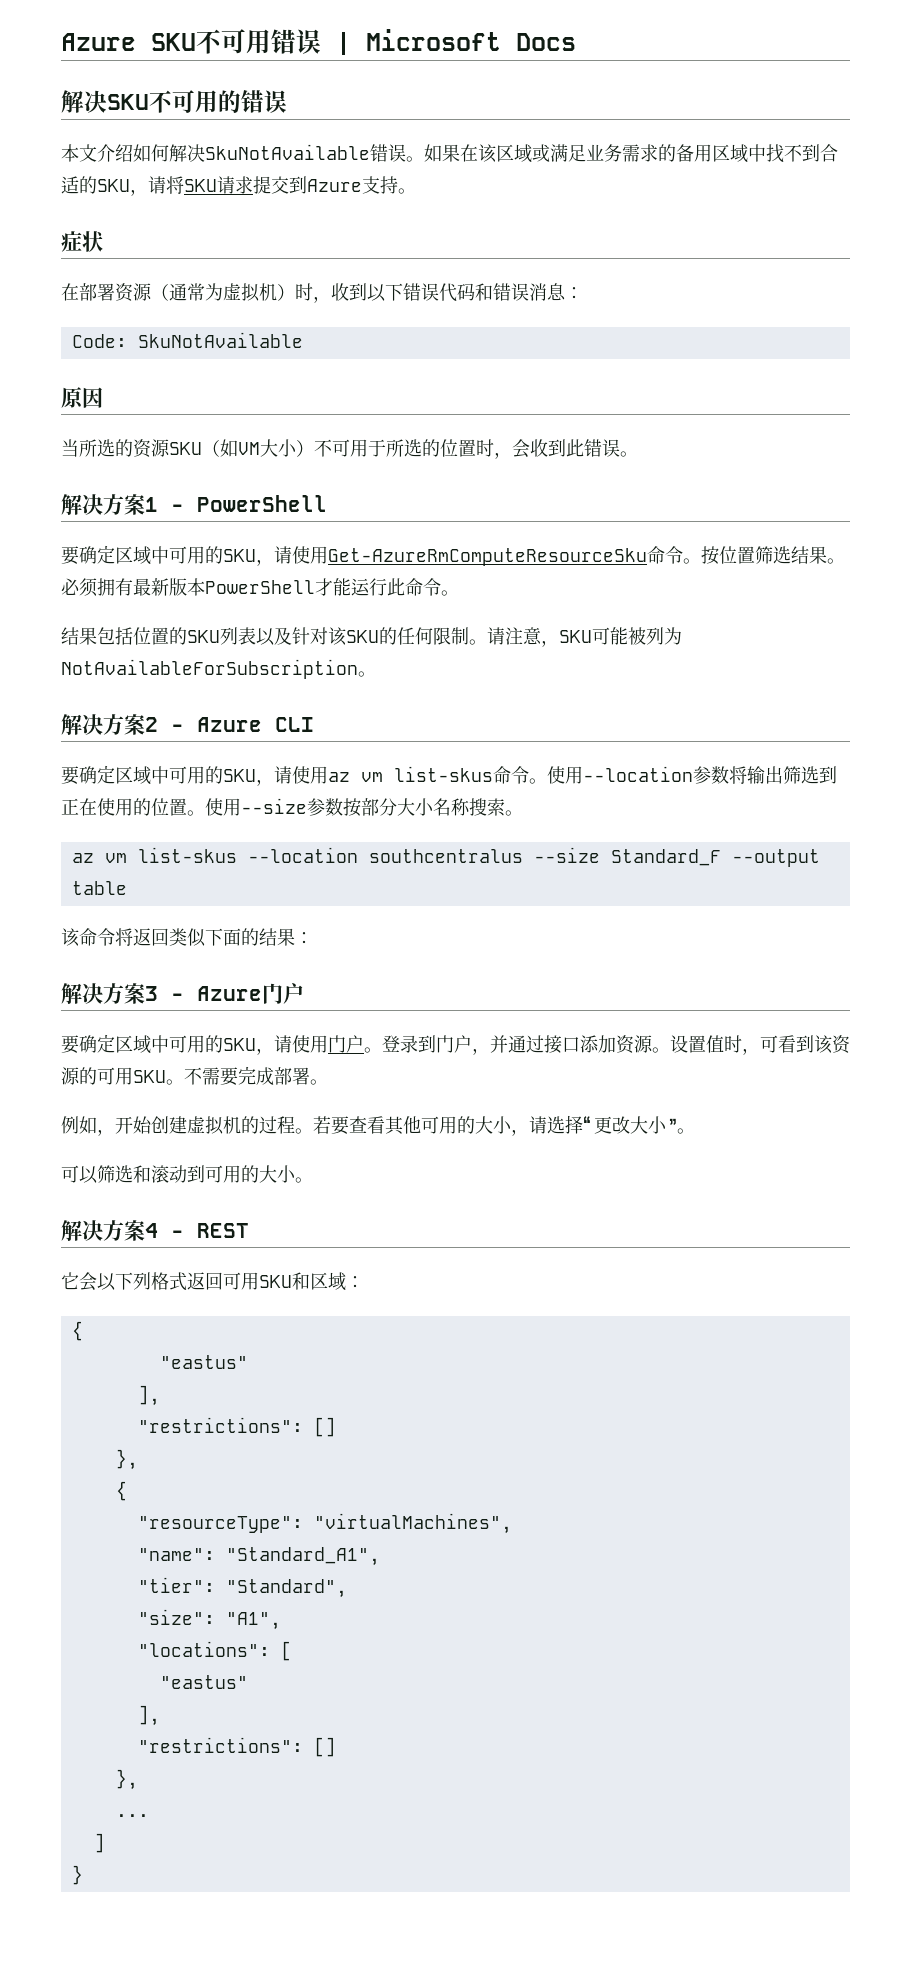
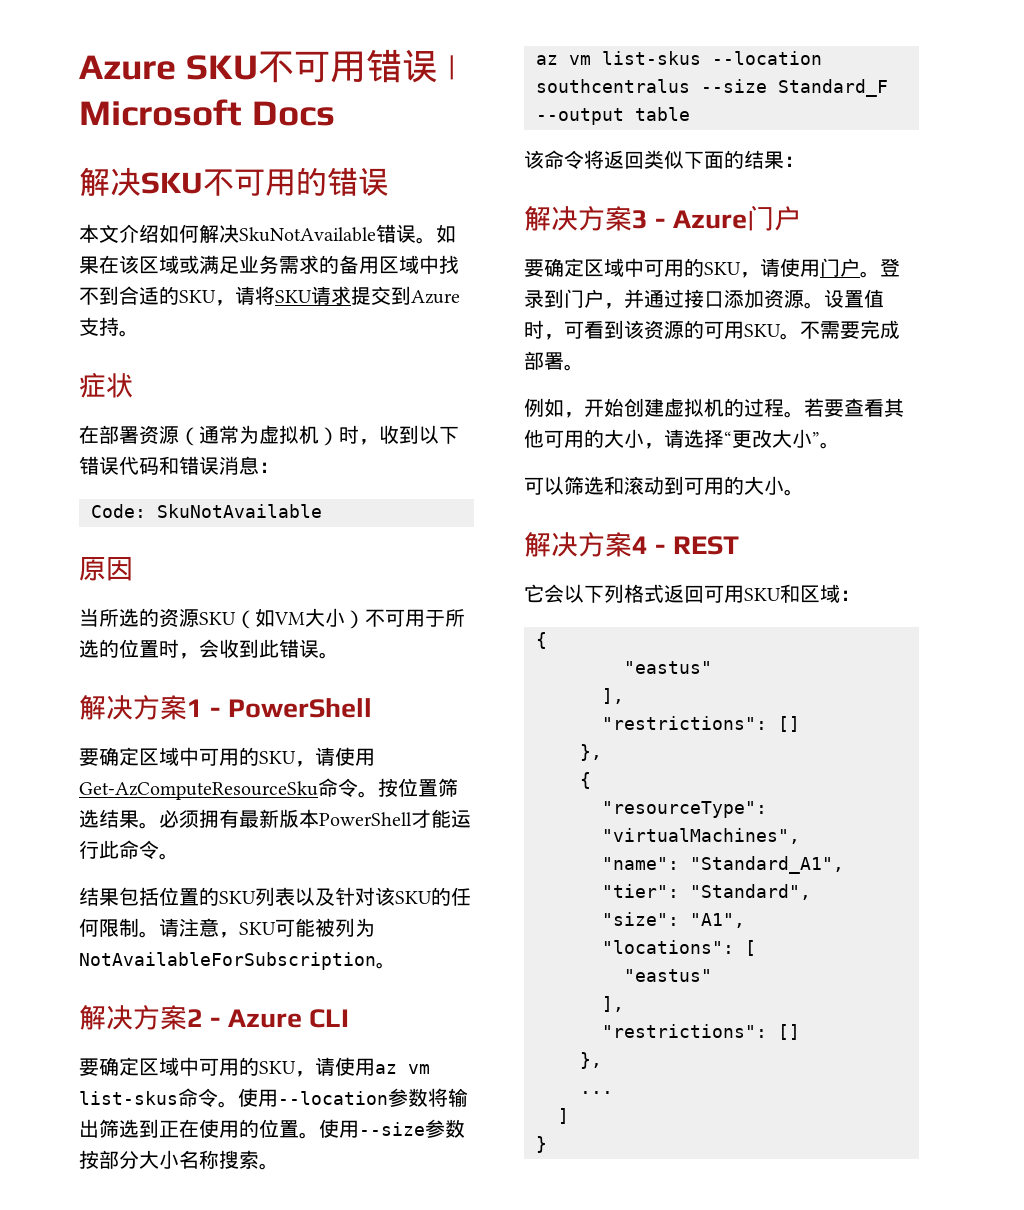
- 要确定区域中可用的SKU，请使用Get-AzureRmComputeResourceSku命令。
+ 要确定区域中可用的SKU，请使用Get-AzComputeResourceSku命令。

